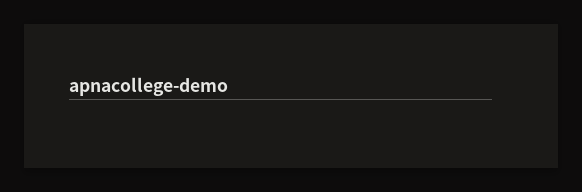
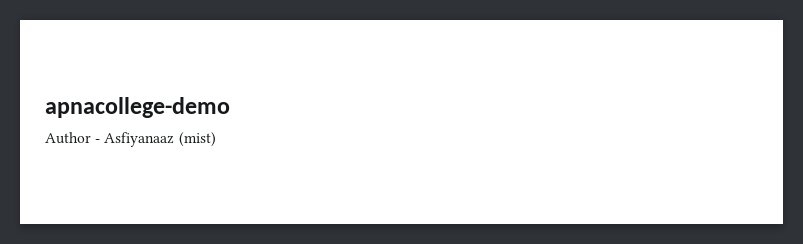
+ Author - Asfiyanaaz (mist)

